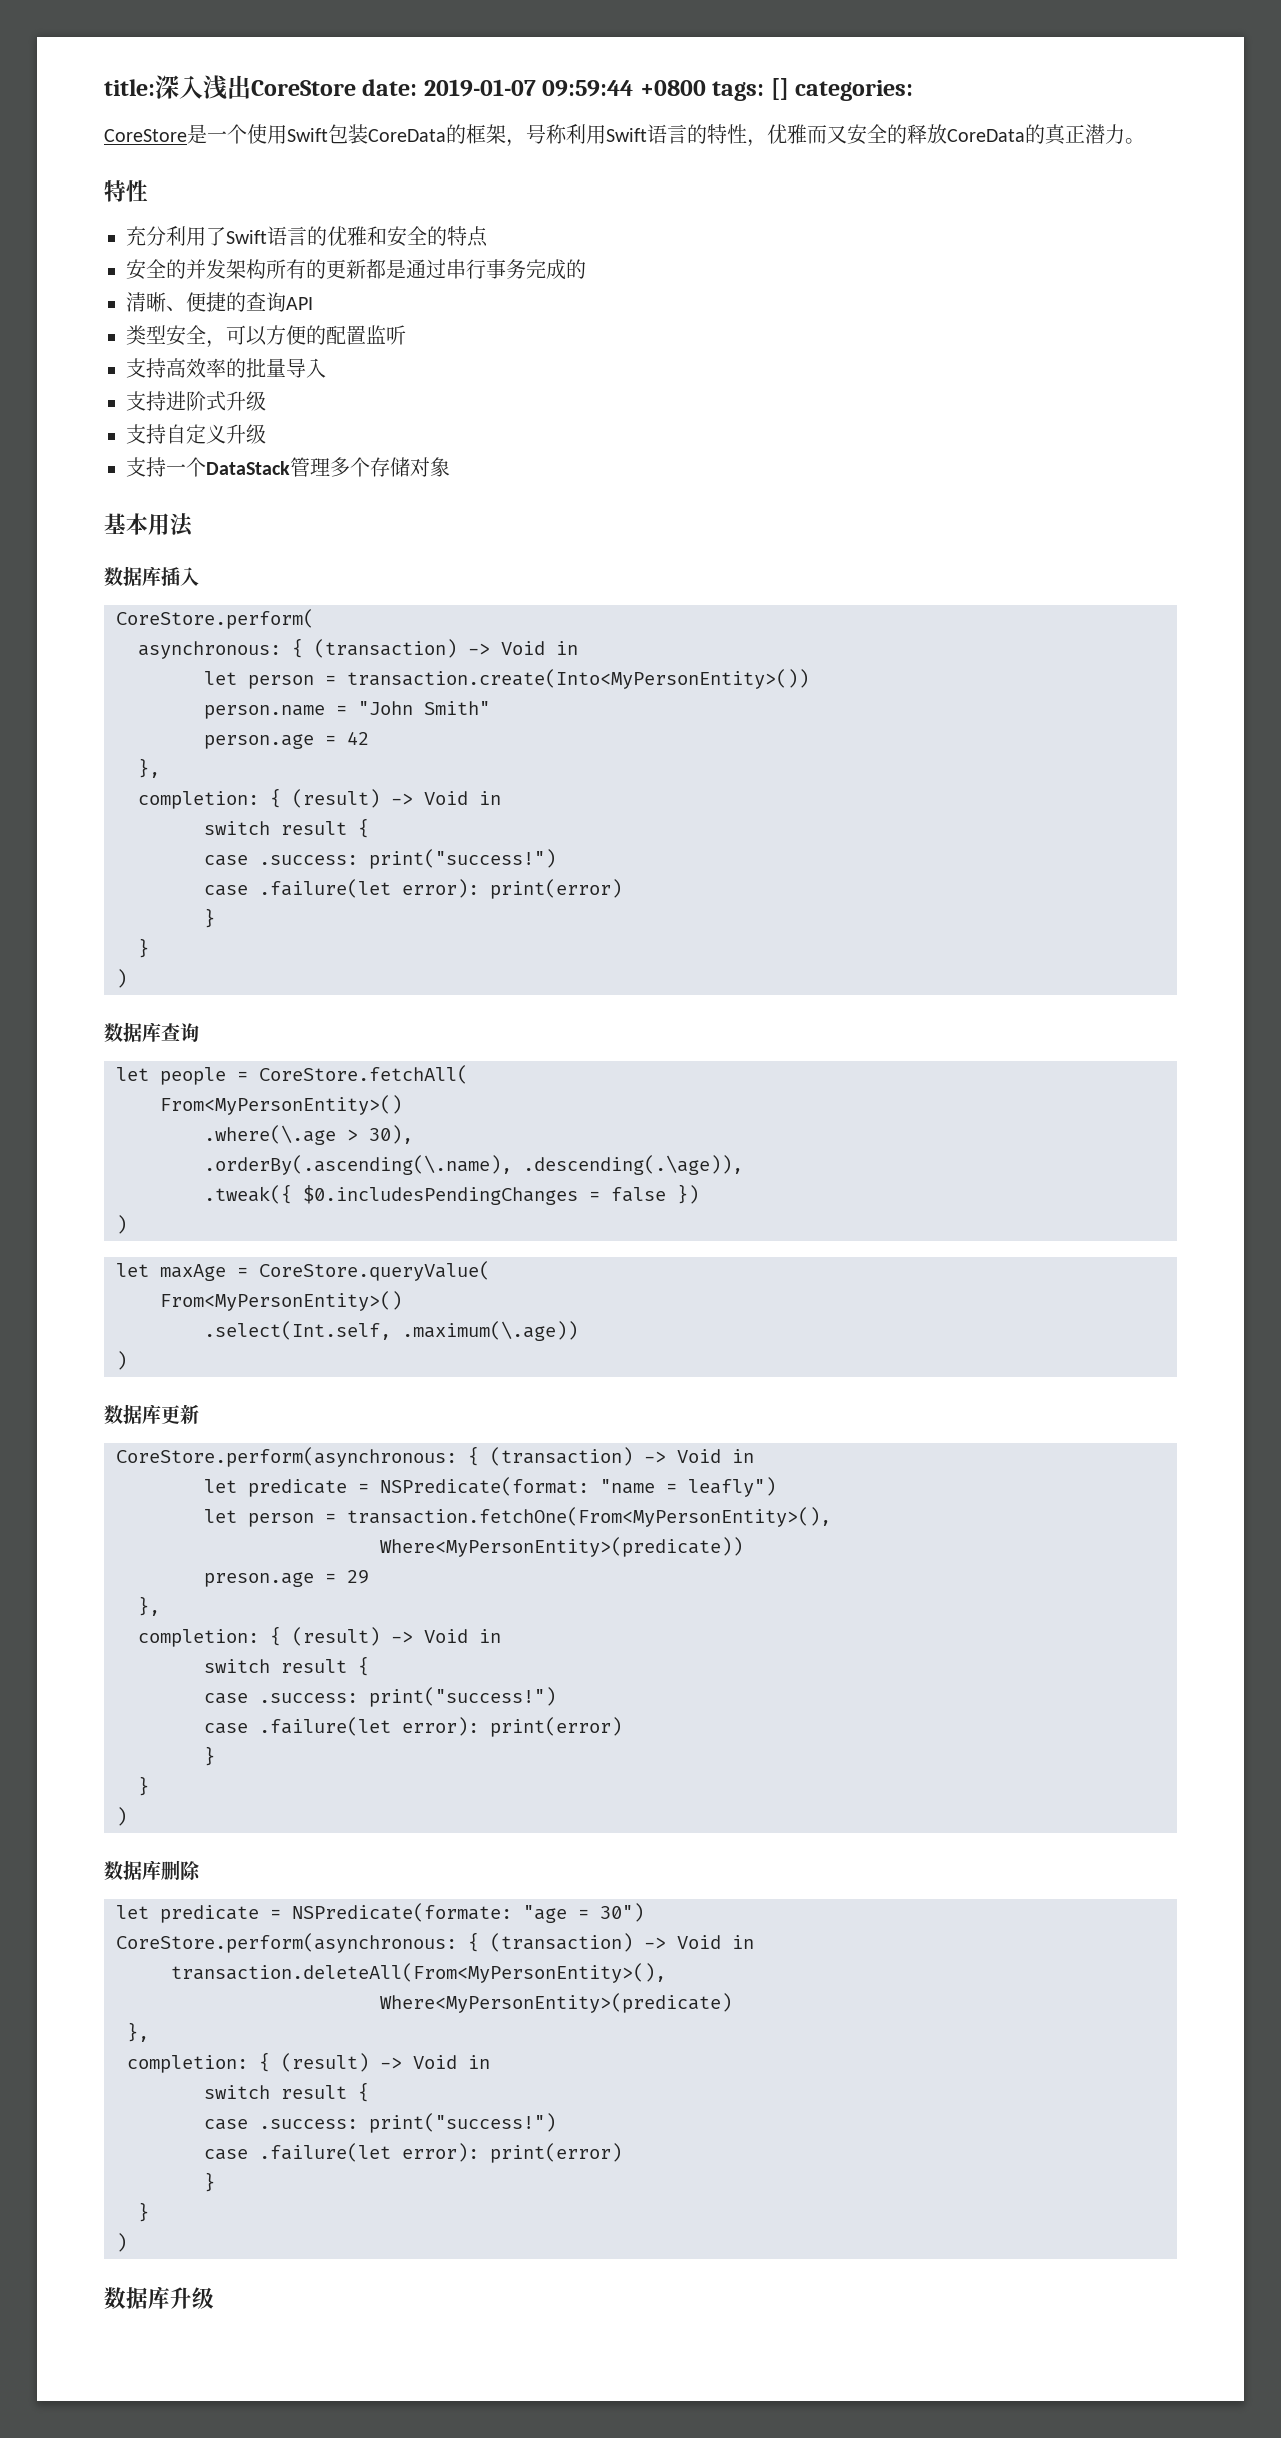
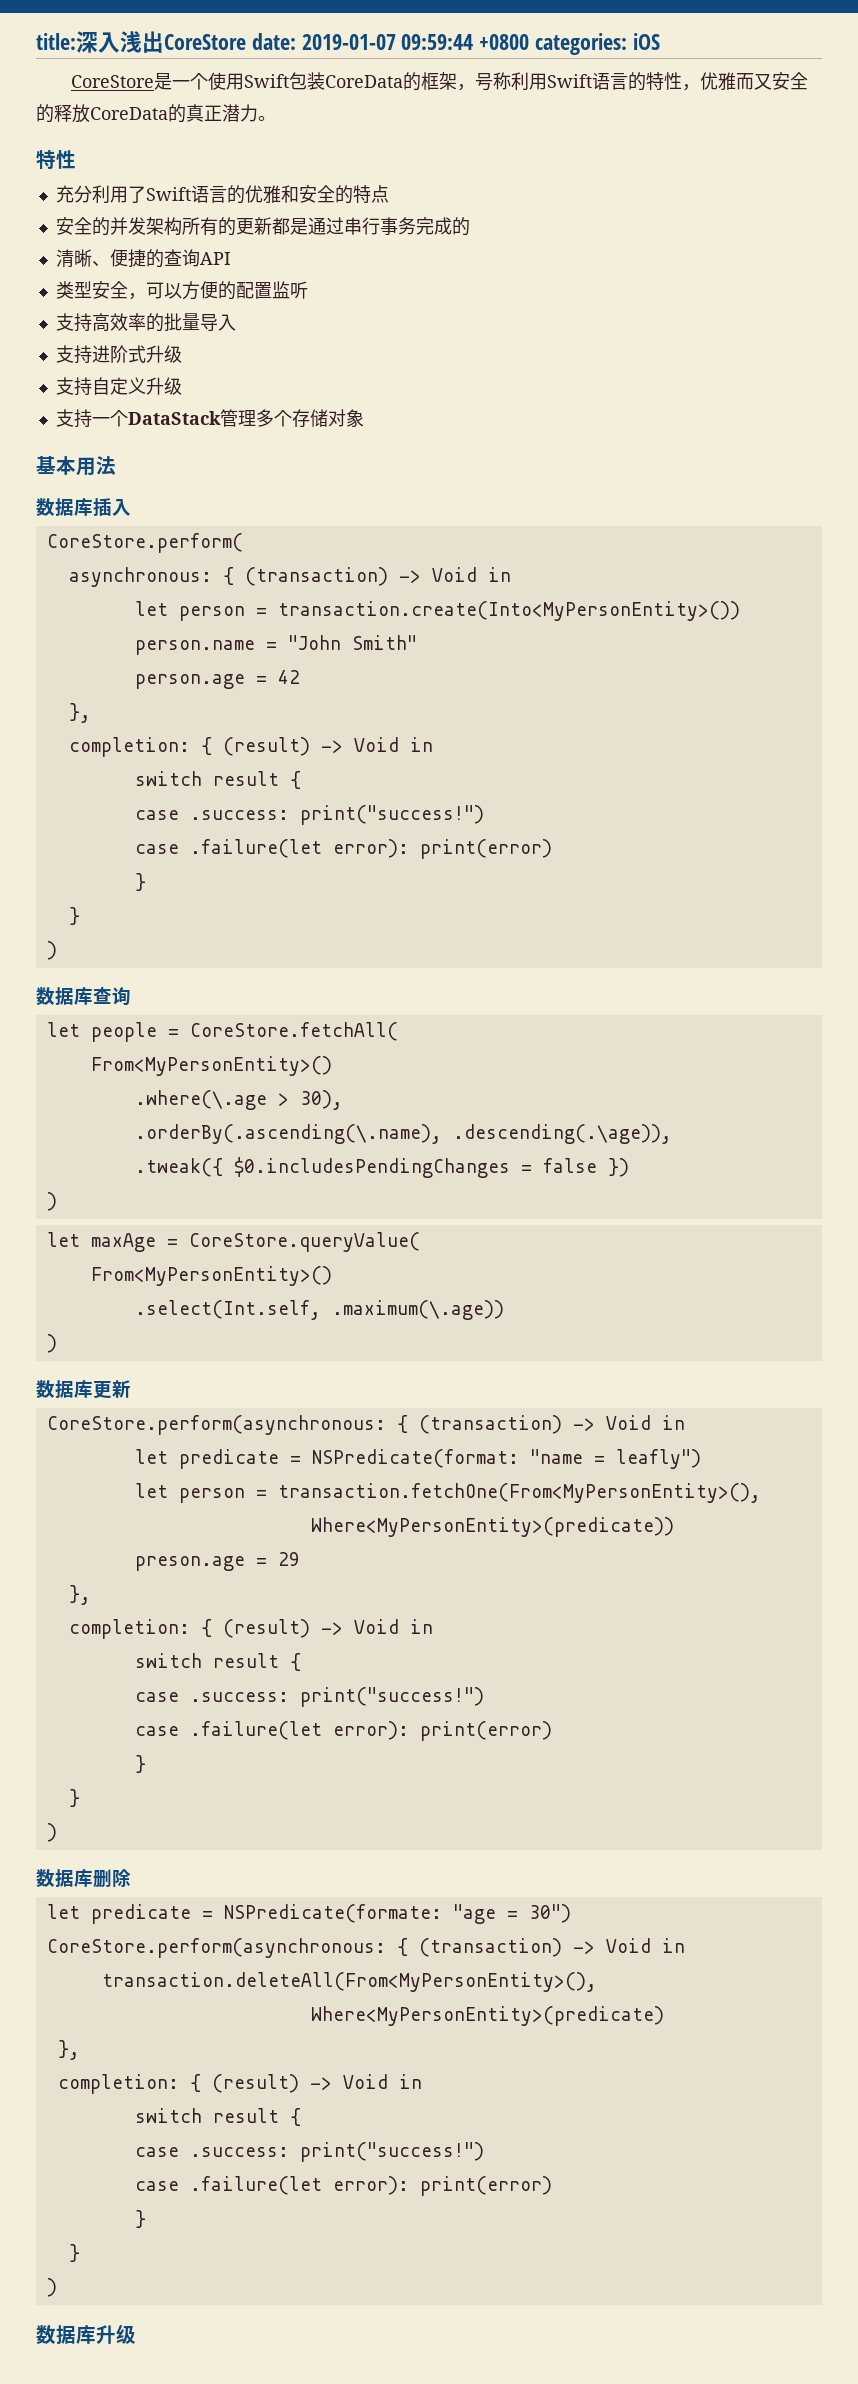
- title:深入浅出CoreStore date: 2019-01-07 09:59:44 +0800 tags: [] categories:
+ title:深入浅出CoreStore date: 2019-01-07 09:59:44 +0800 categories: iOS

